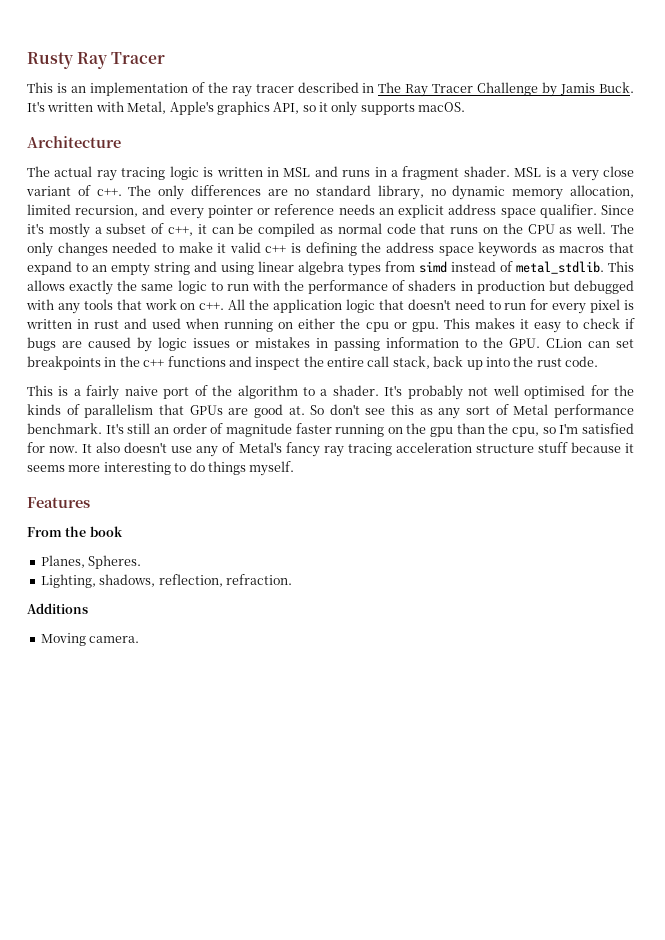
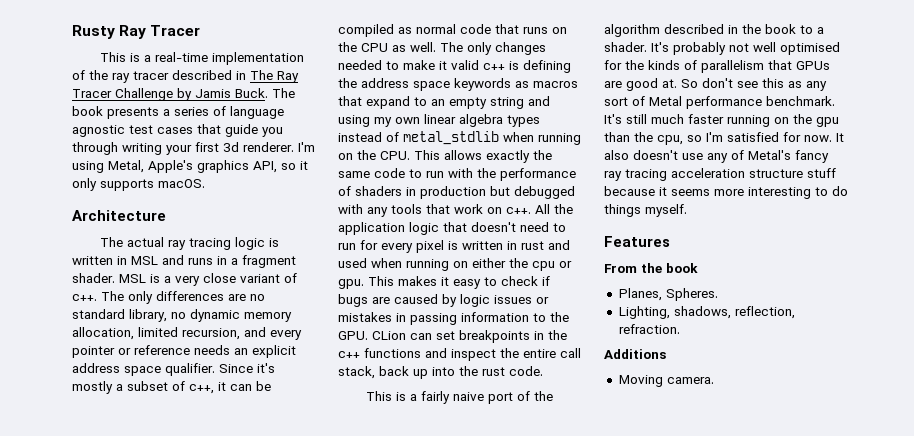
- This is an implementation of the ray tracer described in The Ray Tracer Challenge by Jamis Buck.
+ This is a real-time implementation of the ray tracer described in The Ray Tracer Challenge by Jamis Buck.
- It's written with Metal, Apple's graphics API, so it only supports macOS.
+ The book presents a series of language agnostic test cases that guide you through writing your first 3d renderer. I'm using Metal, Apple's graphics API, so it only supports macOS.
- The only changes needed to make it valid c++ is defining the address space keywords as macros that expand to an empty string and using linear algebra types from simd instead of metal_stdlib. This allows exactly the same logic to run with the performance of shaders in production but debugged with any tools that work on c++.
+ The only changes needed to make it valid c++ is defining the address space keywords as macros that expand to an empty string and using my own linear algebra types instead of metal_stdlib when running on the CPU. This allows exactly the same code to run with the performance of shaders in production but debugged with any tools that work on c++.
- This is a fairly naive port of the algorithm to a shader.
+ This is a fairly naive port of the algorithm described in the book to a shader.
- It's still an order of magnitude faster running on the gpu than the cpu, so I'm satisfied for now.
+ It's still much faster running on the gpu than the cpu, so I'm satisfied for now.

